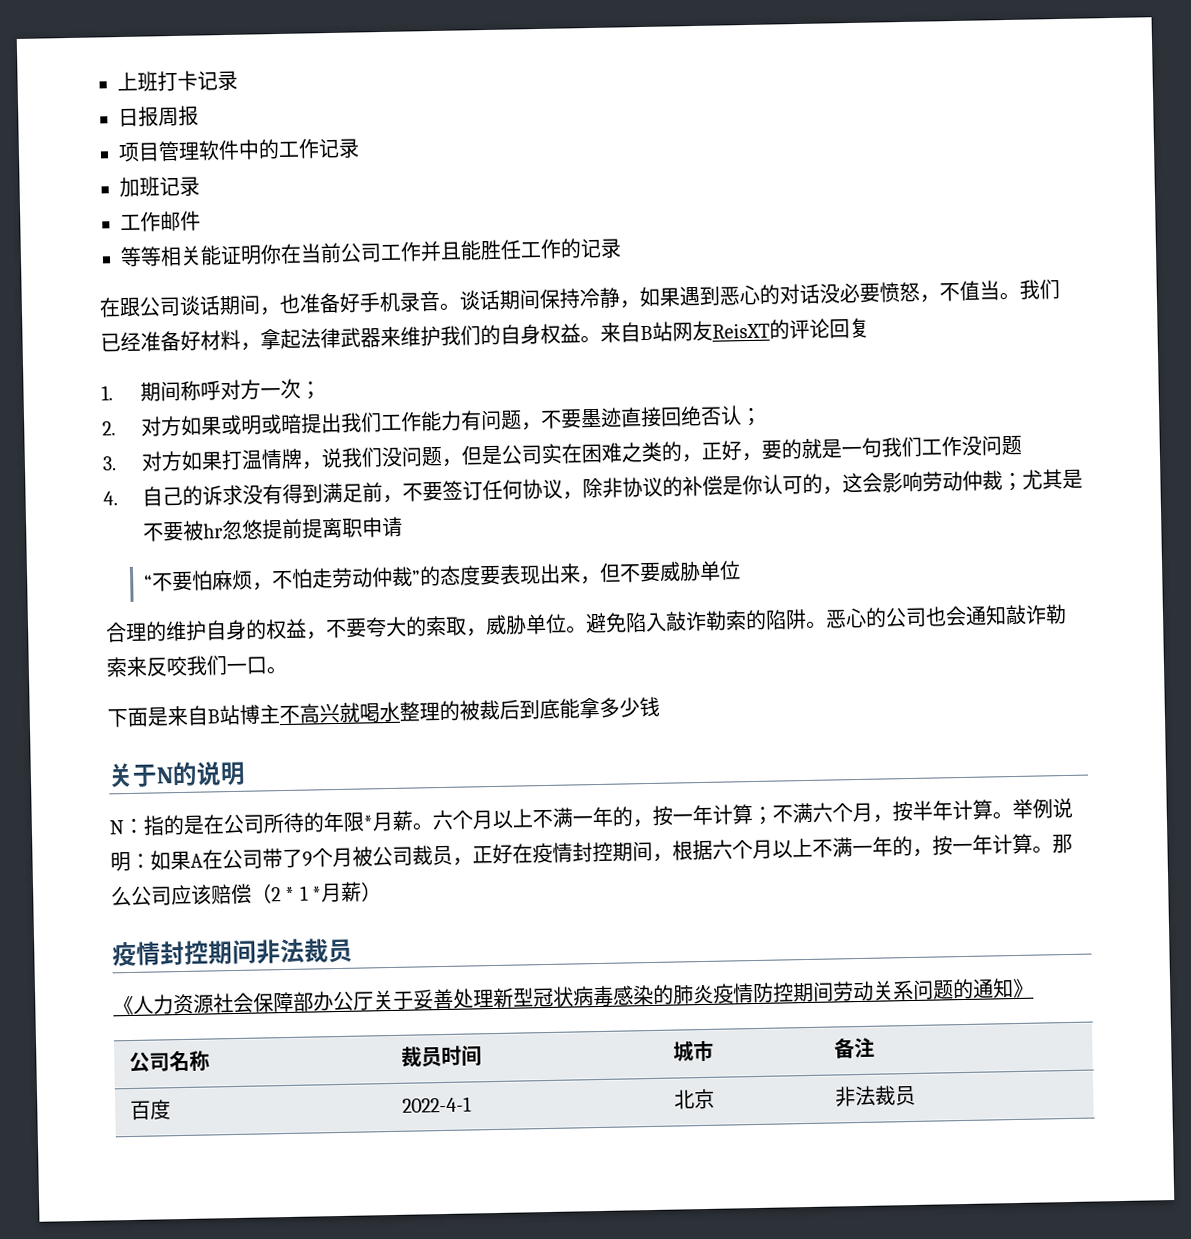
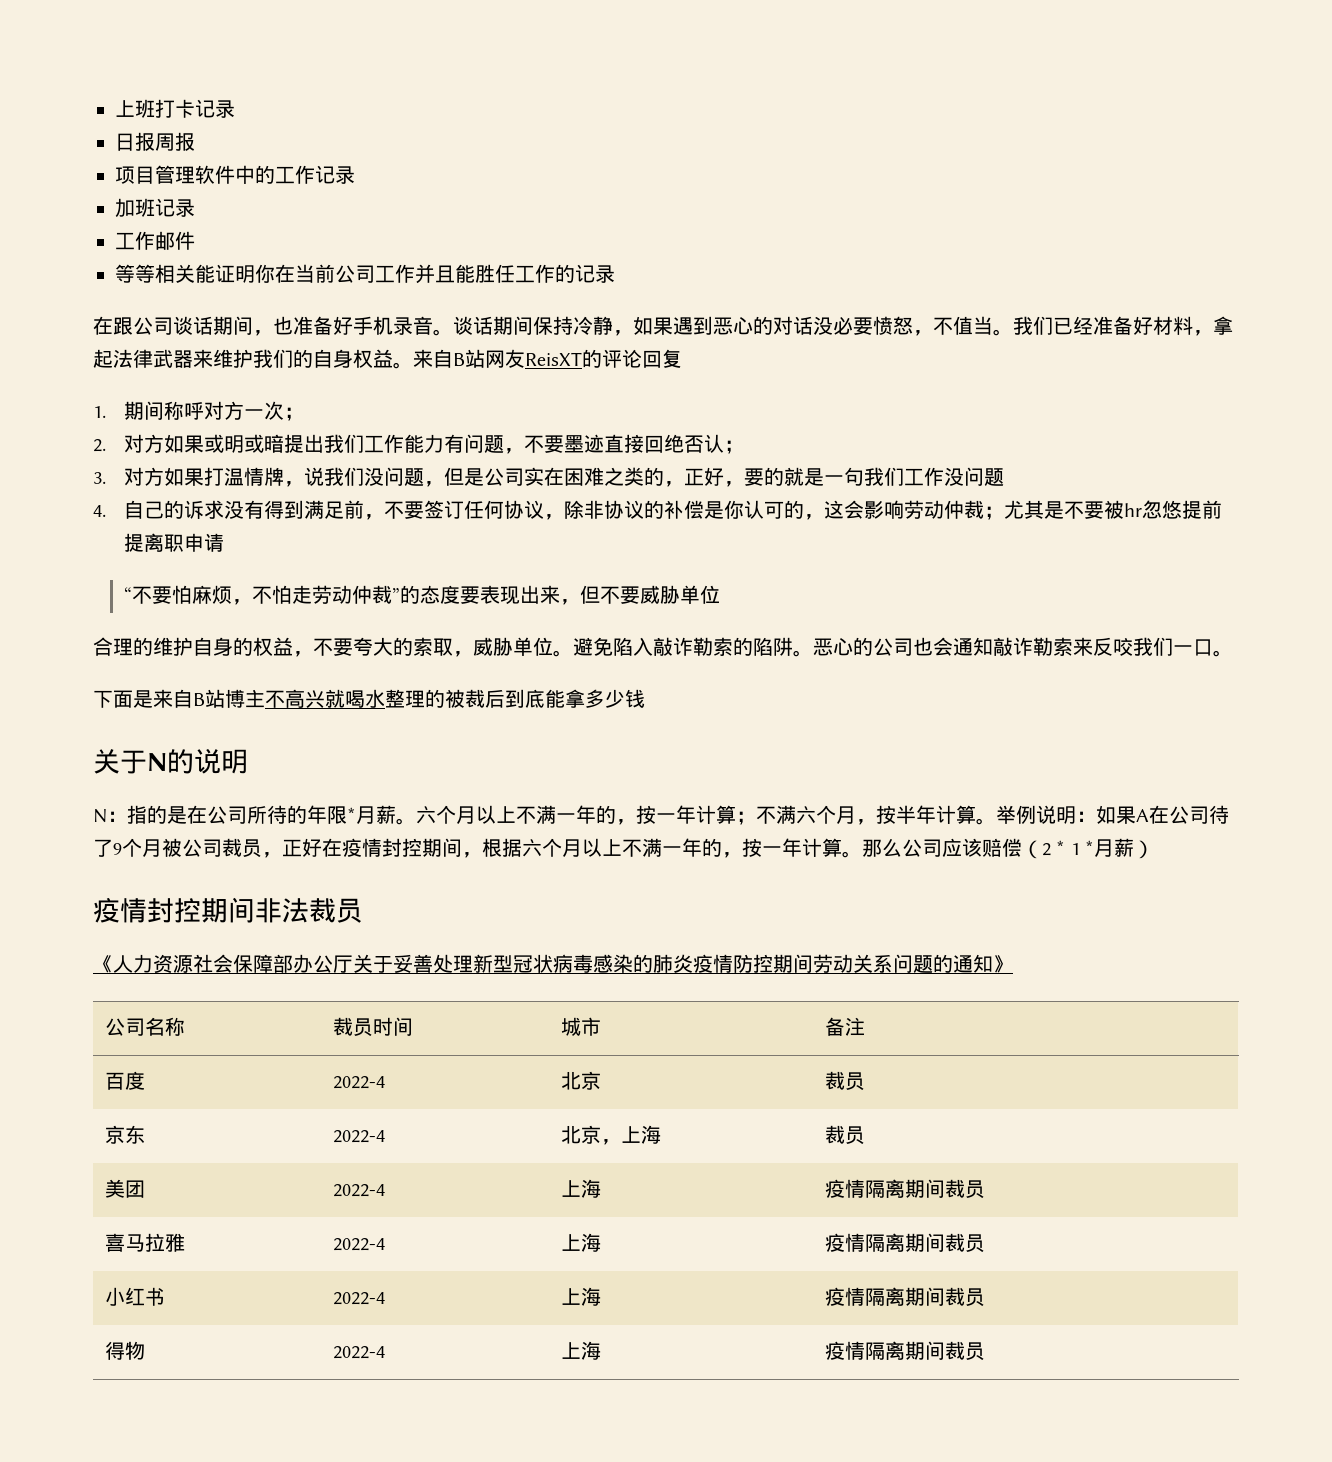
- 举例说明：如果A在公司带了9个月被公司裁员，正好在疫情封控期间，根据六个月以上不满一年的，按一年计算。
+ 举例说明：如果A在公司待了9个月被公司裁员，正好在疫情封控期间，根据六个月以上不满一年的，按一年计算。
- 百度 | 2022-4-1 | 北京 | 非法裁员
+ 百度 | 2022-4 | 北京 | 裁员
+ 京东 | 2022-4 | 北京，上海 | 裁员
+ 美团 | 2022-4 | 上海 | 疫情隔离期间裁员
+ 喜马拉雅 | 2022-4 | 上海 | 疫情隔离期间裁员
+ 小红书 | 2022-4 | 上海 | 疫情隔离期间裁员
+ 得物 | 2022-4 | 上海 | 疫情隔离期间裁员

